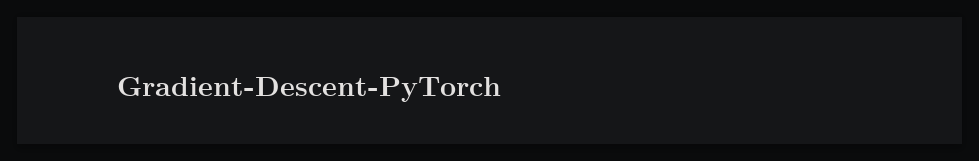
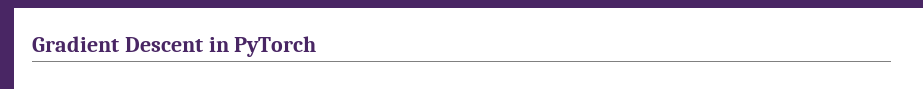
- Gradient-Descent-PyTorch
+ Gradient Descent in PyTorch

